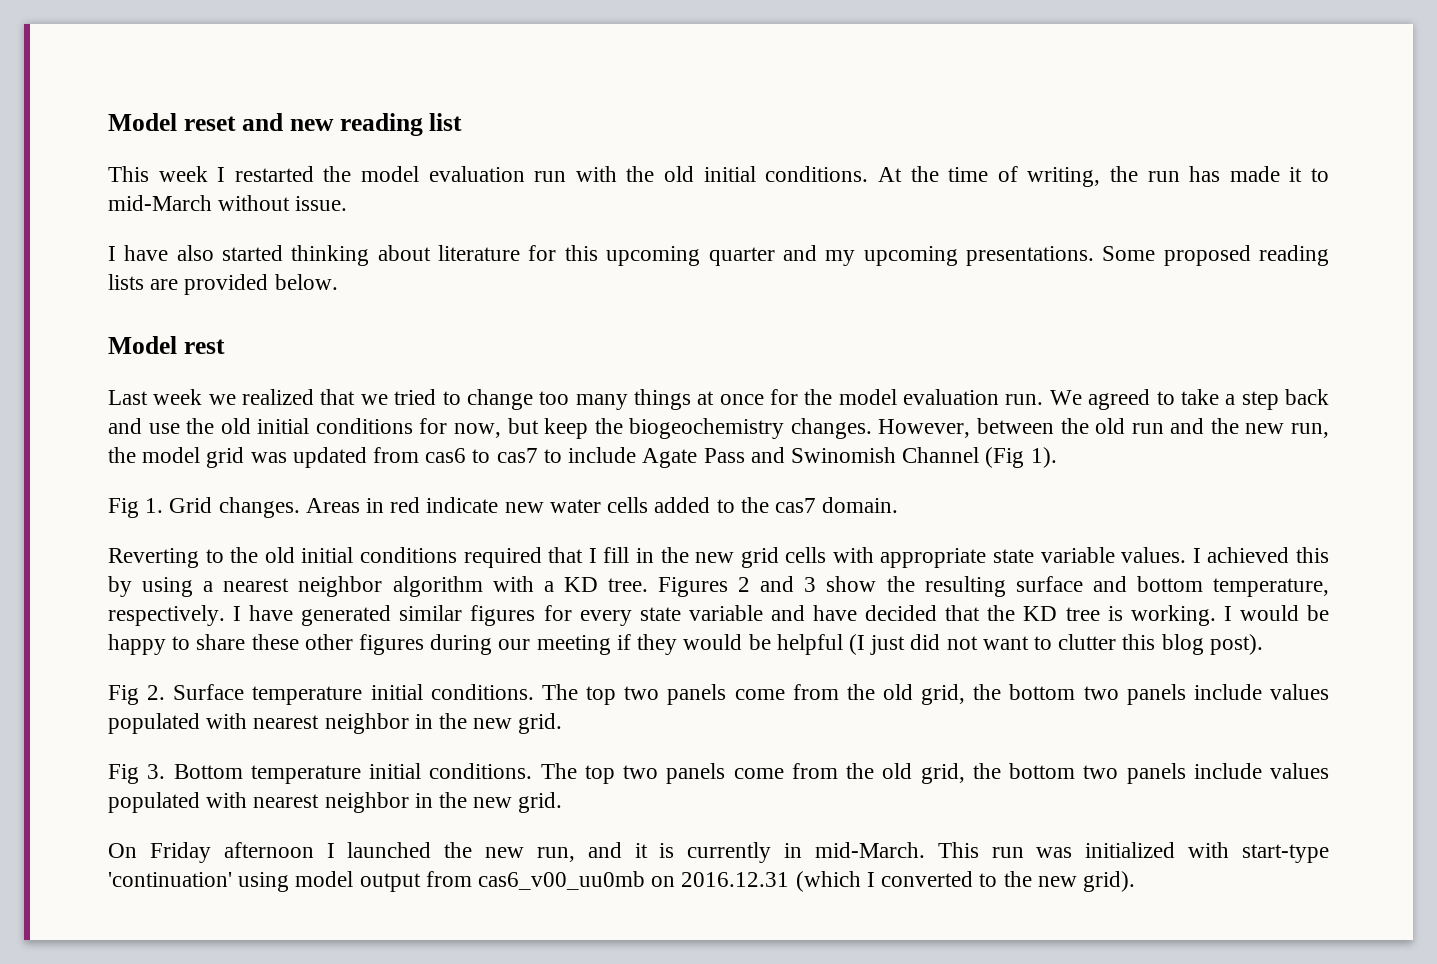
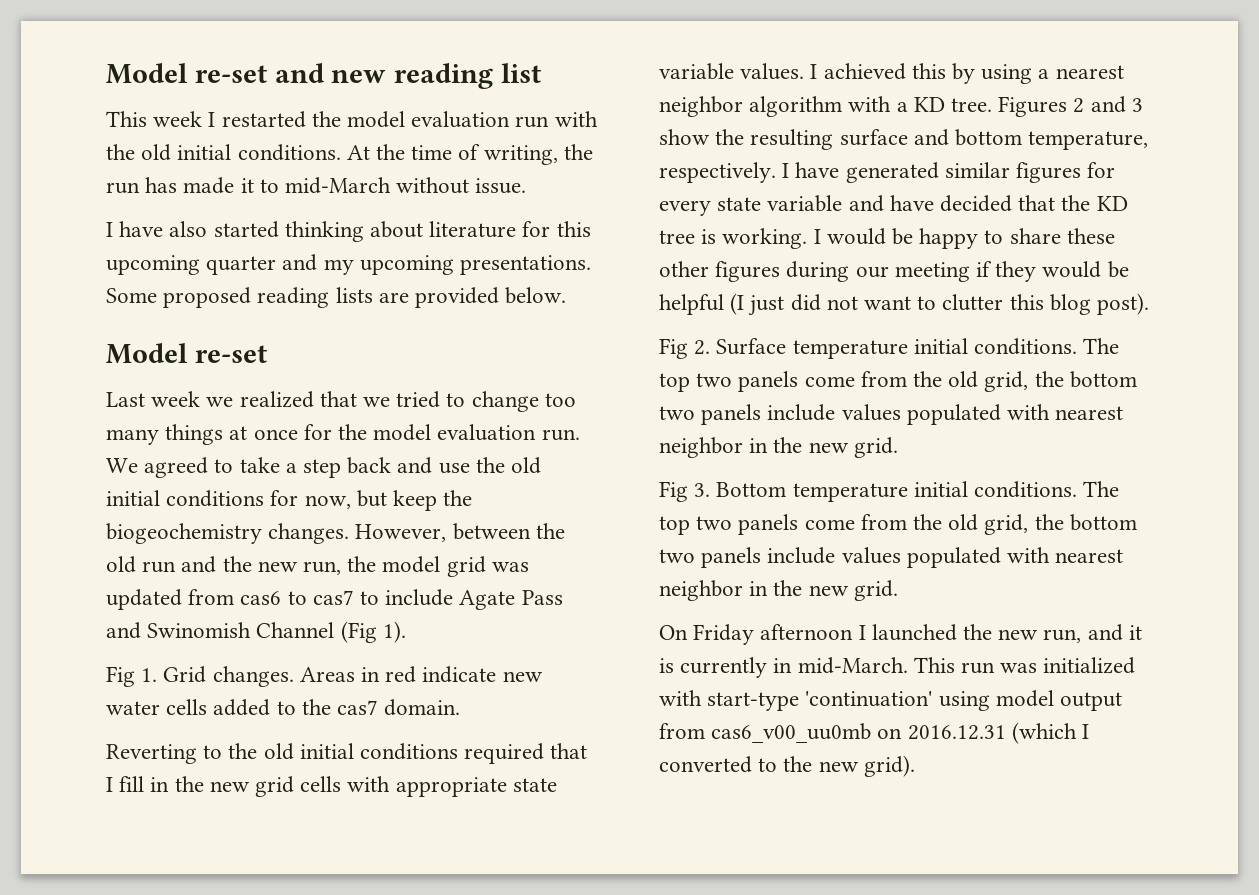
- Model reset and new reading list
+ Model re-set and new reading list
  Some proposed reading lists are provided below.
- Model rest
+ Model re-set

